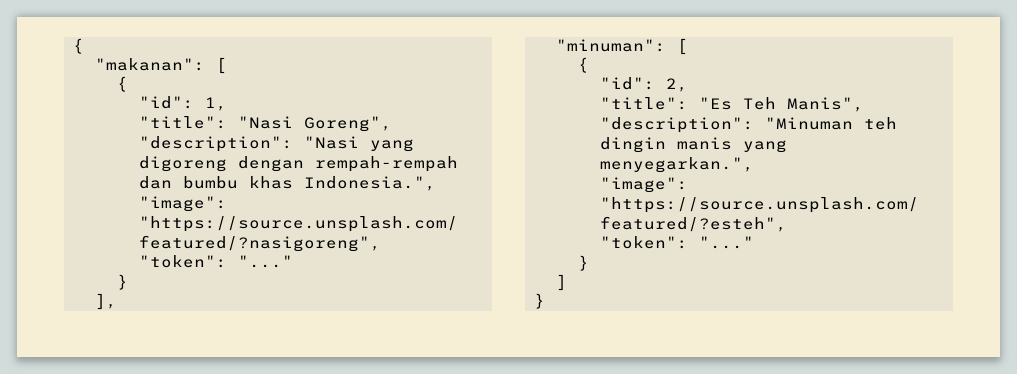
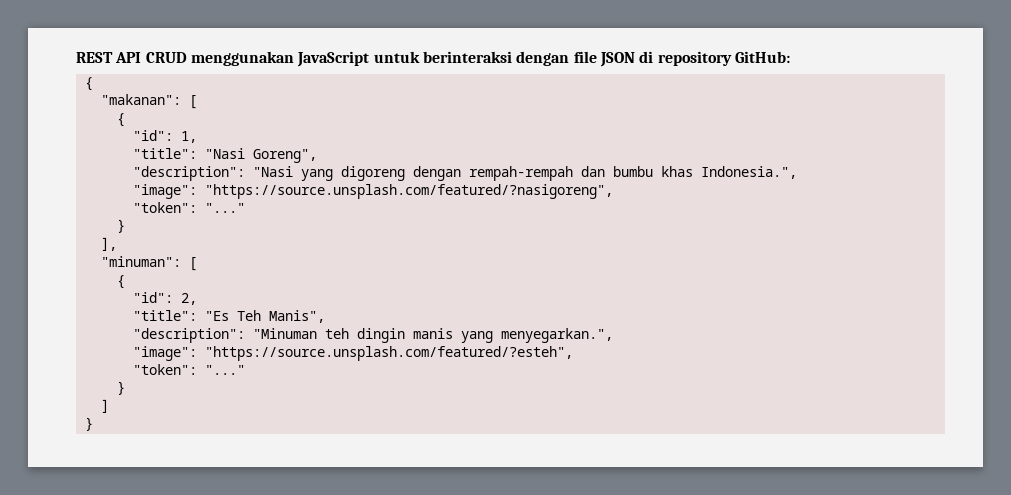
+ REST API CRUD menggunakan JavaScript untuk berinteraksi dengan file JSON di repository GitHub:

